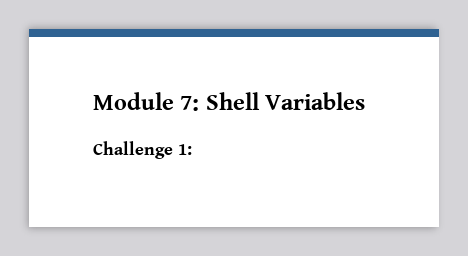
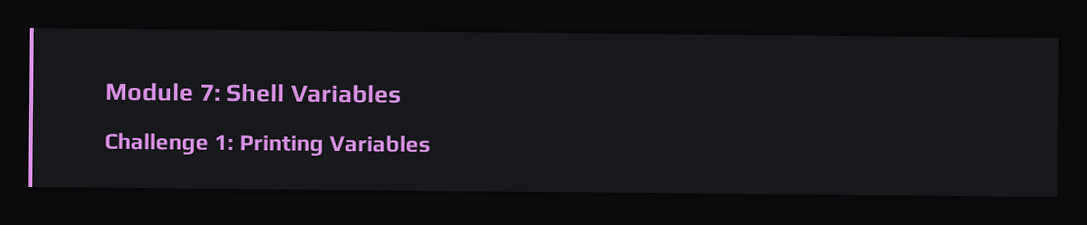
- Challenge 1:
+ Challenge 1: Printing Variables

